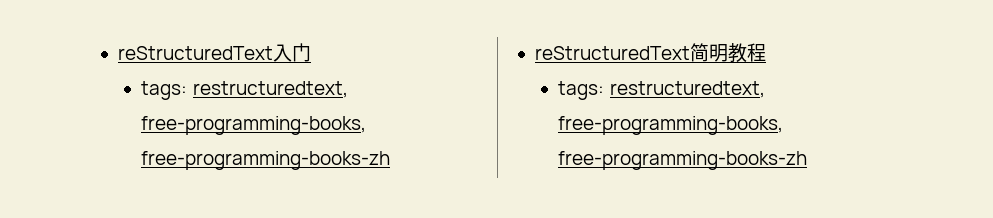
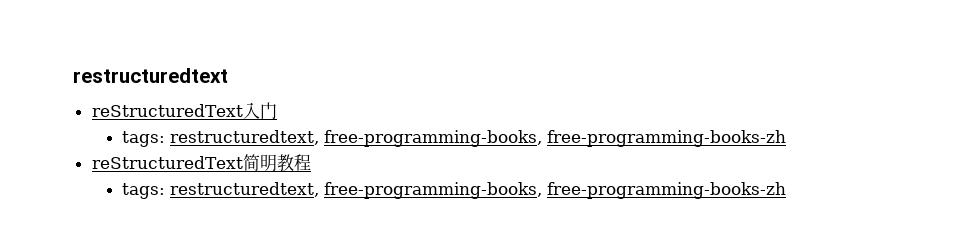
+ restructuredtext

